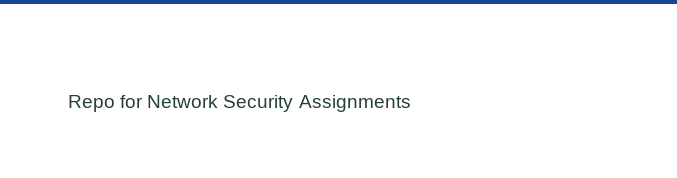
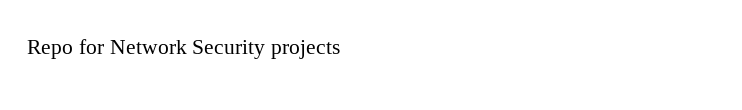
- Repo for Network Security Assignments
+ Repo for Network Security projects

